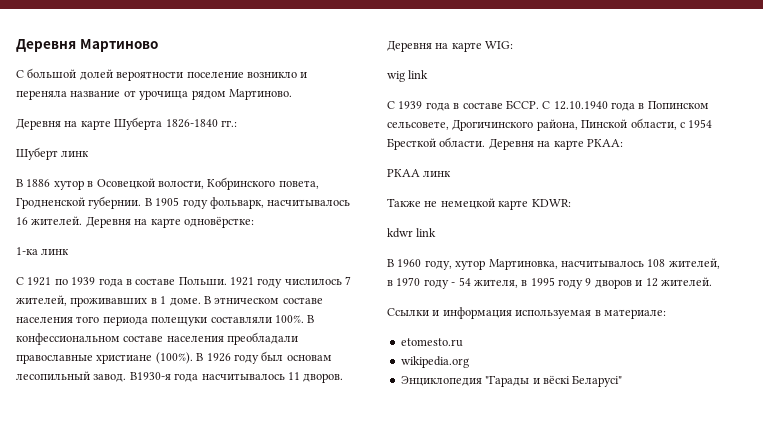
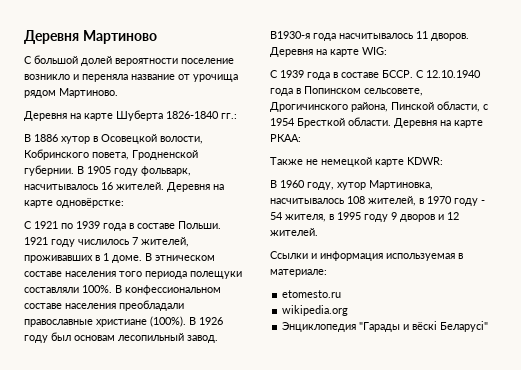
- Шуберт линк
- 1-ка линк
- wig link
- РКАА линк
- kdwr link

